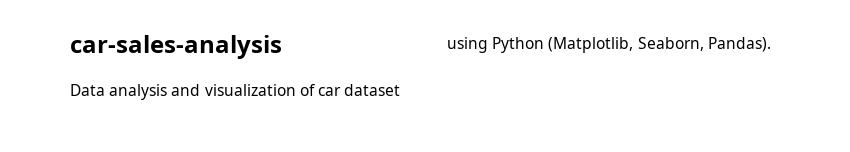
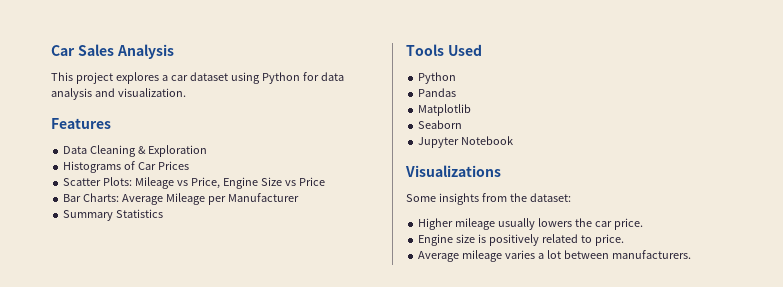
- car-sales-analysis
- Data analysis and visualization of car dataset using Python (Matplotlib, Seaborn, Pandas).
+ Car Sales Analysis
+ This project explores a car dataset using Python for data analysis and visualization.
+ Features
+ Data Cleaning & Exploration
+ Histograms of Car Prices
+ Scatter Plots: Mileage vs Price, Engine Size vs Price
+ Bar Charts: Average Mileage per Manufacturer
+ Summary Statistics
+ Tools Used
+ Python
+ Pandas
+ Matplotlib
+ Seaborn
+ Jupyter Notebook
+ Visualizations
+ Some insights from the dataset:
+ Higher mileage usually lowers the car price.
+ Engine size is positively related to price.
+ Average mileage varies a lot between manufacturers.

